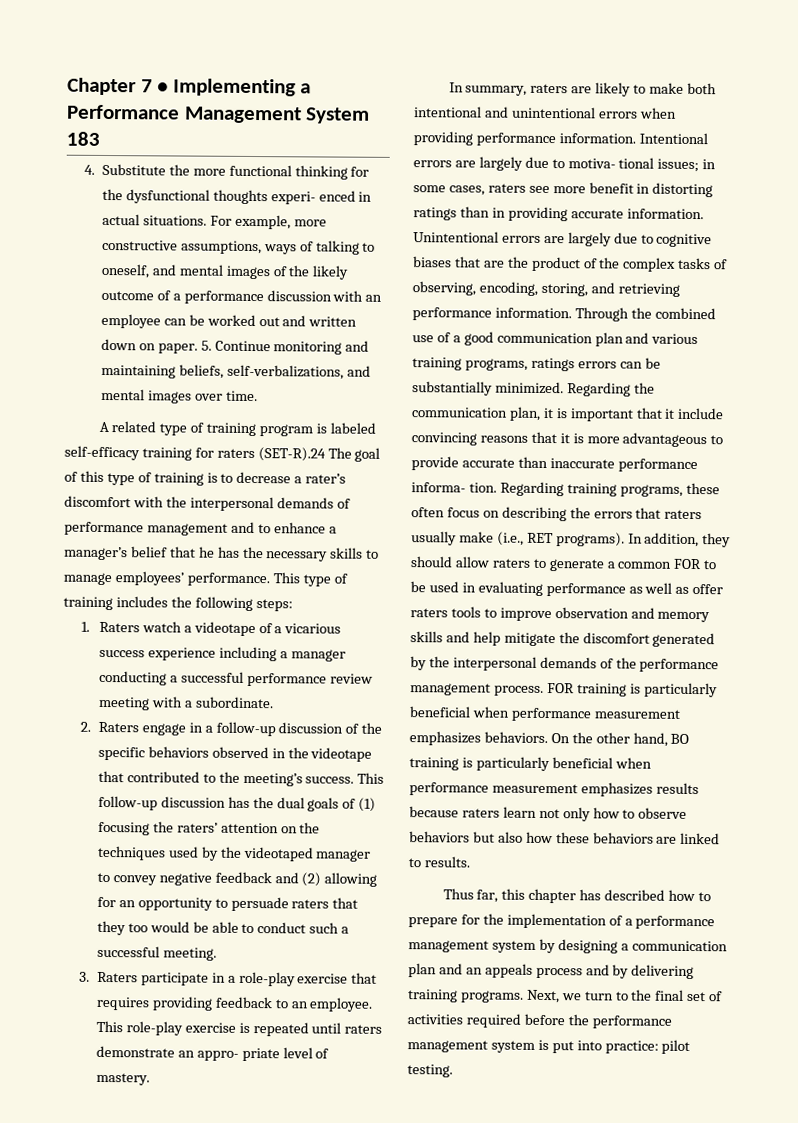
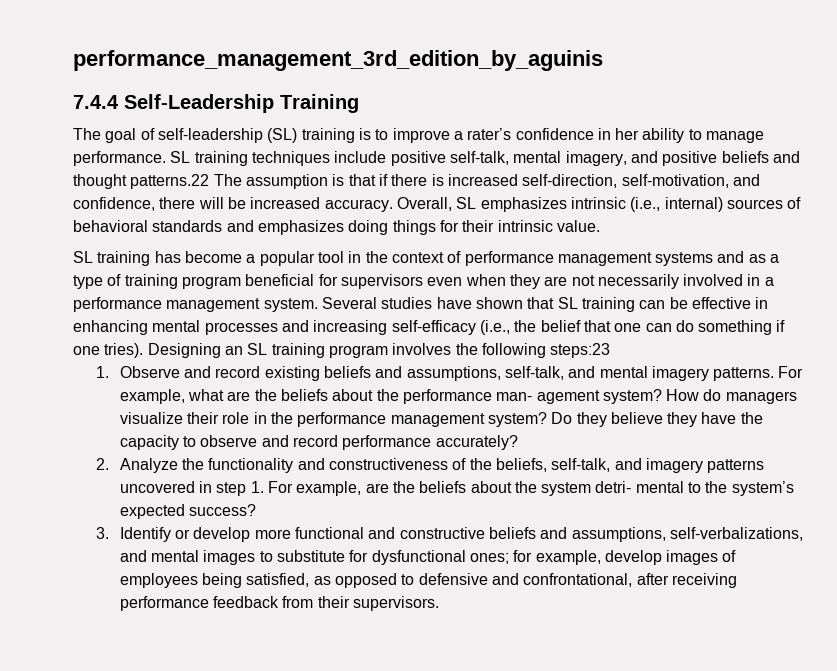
- Chapter 7 • Implementing a Performance Management System 183
- 4. Substitute the more functional thinking for the dysfunctional thoughts experi- enced in actual situations. For example, more constructive assumptions, ways of talking to oneself, and mental images of the likely outcome of a performance discussion with an employee can be worked out and written down on paper. 5. Continue monitoring and maintaining beliefs, self-verbalizations, and mental images over time.
- A related type of training program is labeled self-efficacy training for raters (SET-R).24 The goal of this type of training is to decrease a rater’s discomfort with the interpersonal demands of performance management and to enhance a manager’s belief that he has the necessary skills to manage employees’ performance. This type of training includes the following steps:
- 1. Raters watch a videotape of a vicarious success experience including a manager conducting a successful performance review meeting with a subordinate.
- 2. Raters engage in a follow-up discussion of the specific behaviors observed in the videotape that contributed to the meeting’s success. This follow-up discussion has the dual goals of (1) focusing the raters’ attention on the techniques used by the videotaped manager to convey negative feedback and (2) allowing for an opportunity to persuade raters that they too would be able to conduct such a successful meeting.
- 3. Raters participate in a role-play exercise that requires providing feedback to an employee. This role-play exercise is repeated until raters demonstrate an appro- priate level of mastery.
- In summary, raters are likely to make both intentional and unintentional errors when providing performance information. Intentional errors are largely due to motiva- tional issues; in some cases, raters see more benefit in distorting ratings than in providing accurate information. Unintentional errors are largely due to cognitive biases that are the product of the complex tasks of observing, encoding, storing, and retrieving performance information. Through the combined use of a good communication plan and various training programs, ratings errors can be substantially minimized. Regarding the communication plan, it is important that it include convincing reasons that it is more advantageous to provide accurate than inaccurate performance informa- tion. Regarding training programs, these often focus on describing the errors that raters usually make (i.e., RET programs). In addition, they should allow raters to generate a common FOR to be used in evaluating performance as well as offer raters tools to improve observation and memory skills and help mitigate the discomfort generated by the interpersonal demands of the performance management process. FOR training is particularly beneficial when performance measurement emphasizes behaviors. On the other hand, BO training is particularly beneficial when performance measurement emphasizes results because raters learn not only how to observe behaviors but also how these behaviors are linked to results.
- Thus far, this chapter has described how to prepare for the implementation of a performance management system by designing a communication plan and an appeals process and by delivering training programs. Next, we turn to the final set of activities required before the performance management system is put into practice: pilot testing.
+ performance_management_3rd_edition_by_aguinis
+ 7.4.4 Self-Leadership Training
+ The goal of self-leadership (SL) training is to improve a rater’s confidence in her ability to manage performance. SL training techniques include positive self-talk, mental imagery, and positive beliefs and thought patterns.22 The assumption is that if there is increased self-direction, self-motivation, and confidence, there will be increased accuracy. Overall, SL emphasizes intrinsic (i.e., internal) sources of behavioral standards and emphasizes doing things for their intrinsic value.
+ SL training has become a popular tool in the context of performance management systems and as a type of training program beneficial for supervisors even when they are not necessarily involved in a performance management system. Several studies have shown that SL training can be effective in enhancing mental processes and increasing self-efficacy (i.e., the belief that one can do something if one tries). Designing an SL training program involves the following steps:23
+ 1. Observe and record existing beliefs and assumptions, self-talk, and mental imagery patterns. For example, what are the beliefs about the performance man- agement system? How do managers visualize their role in the performance management system? Do they believe they have the capacity to observe and record performance accurately?
+ 2. Analyze the functionality and constructiveness of the beliefs, self-talk, and imagery patterns uncovered in step 1. For example, are the beliefs about the system detri- mental to the system’s expected success?
+ 3. Identify or develop more functional and constructive beliefs and assumptions, self-verbalizations, and mental images to substitute for dysfunctional ones; for example, develop images of employees being satisfied, as opposed to defensive and confrontational, after receiving performance feedback from their supervisors.

